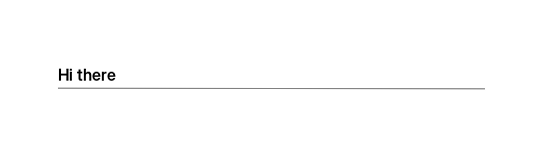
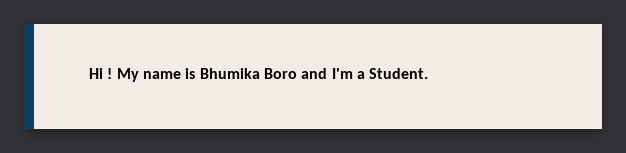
- Hi there
+ Hi ! My name is Bhumika Boro and I'm a Student.

